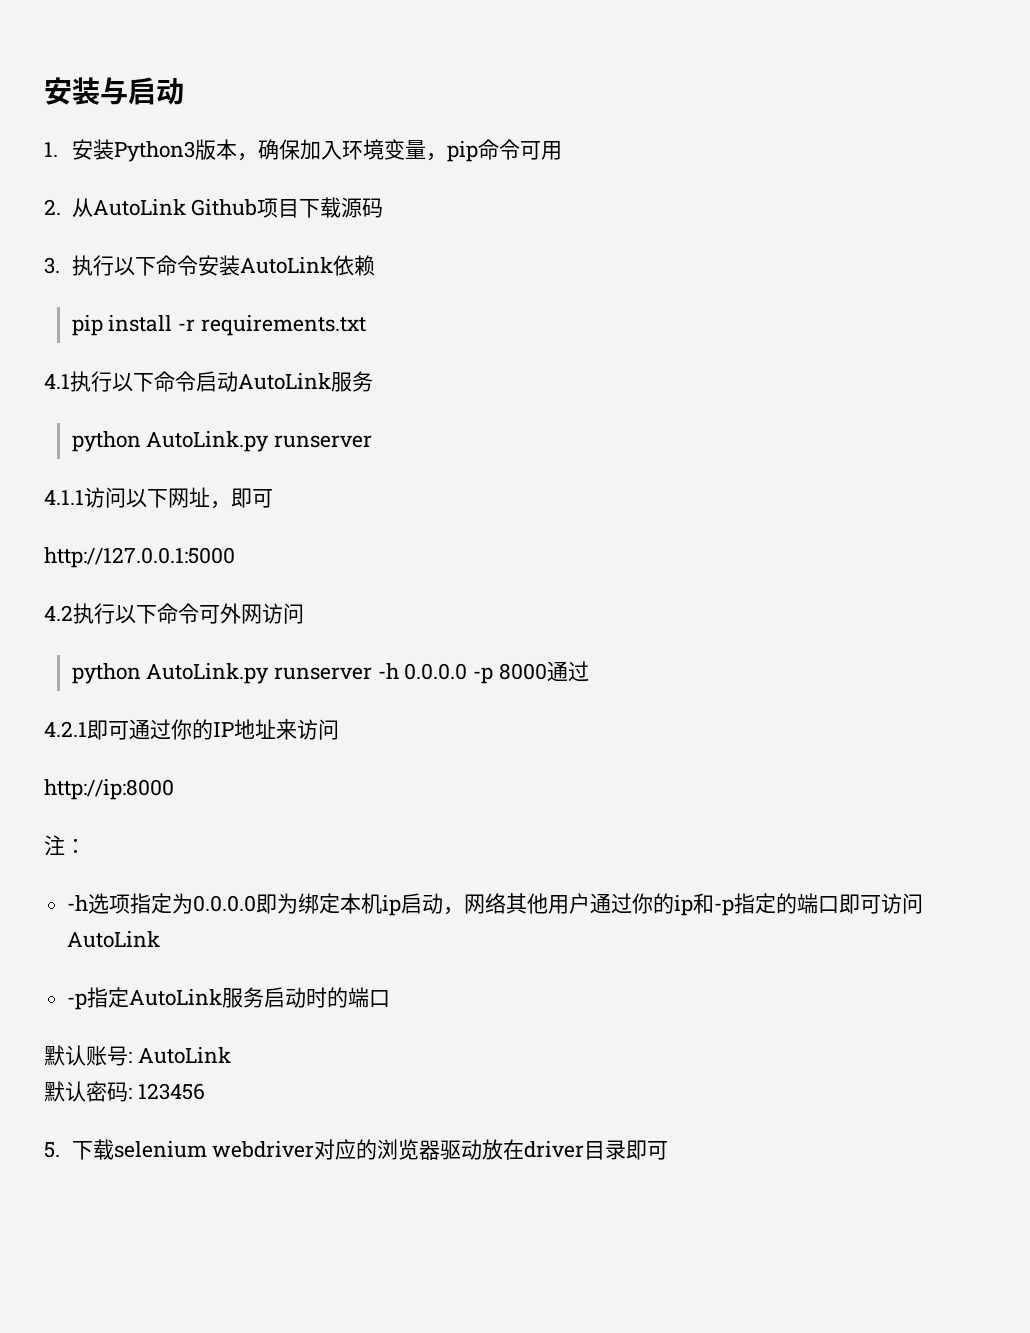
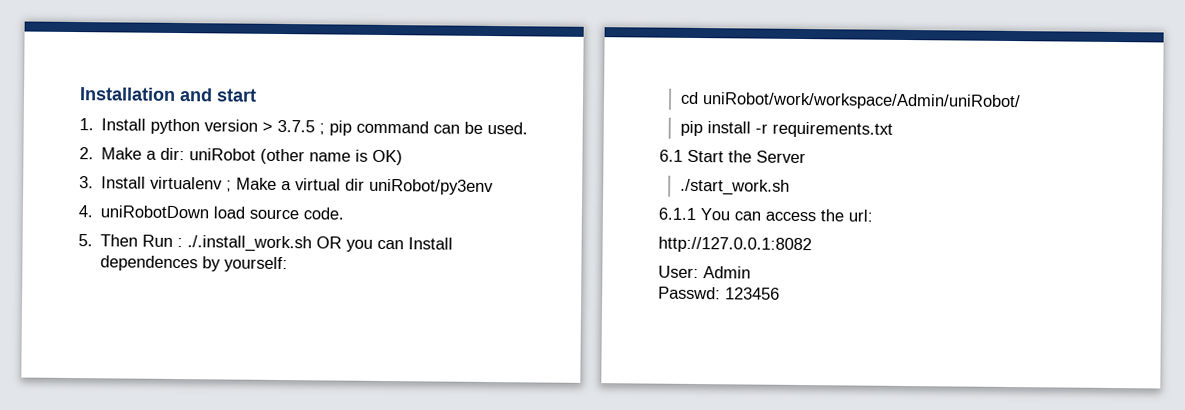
- 安装与启动
- 1.安装Python3版本，确保加入环境变量，pip命令可用
- 2.从AutoLink Github项目下载源码
- 3.执行以下命令安装AutoLink依赖
+ Installation and start
+ 1. Install python version > 3.7.5 ; pip command can be used.
+ 2. Make a dir: uniRobot (other name is OK)
+ 3. Install virtualenv ; Make a virtual dir uniRobot/py3env
+ 4. uniRobotDown load source code.
+ 5. Then Run : ./.install_work.sh OR you can Install dependences by yourself:
+ cd uniRobot/work/workspace/Admin/uniRobot/
  pip install -r requirements.txt
- 4.1执行以下命令启动AutoLink服务
- python AutoLink.py runserver
- 4.1.1访问以下网址，即可
- http://127.0.0.1:5000
- 4.2执行以下命令可外网访问
- python AutoLink.py runserver -h 0.0.0.0 -p 8000通过
- 4.2.1即可通过你的IP地址来访问
- http://ip:8000
- 注：
- -h选项指定为0.0.0.0即为绑定本机ip启动，网络其他用户通过你的ip和-p指定的端口即可访问AutoLink
- -p指定AutoLink服务启动时的端口
- 默认账号: AutoLink
- 默认密码: 123456
- 5.下载selenium webdriver对应的浏览器驱动放在driver目录即可
+ 6.1 Start the Server
+ ./start_work.sh
+ 6.1.1 You can access the url:
+ http://127.0.0.1:8082
+ User: Admin
+ Passwd: 123456

